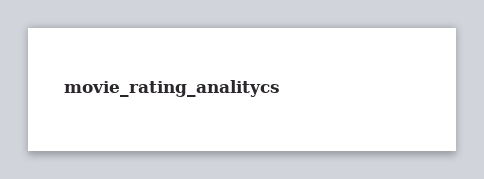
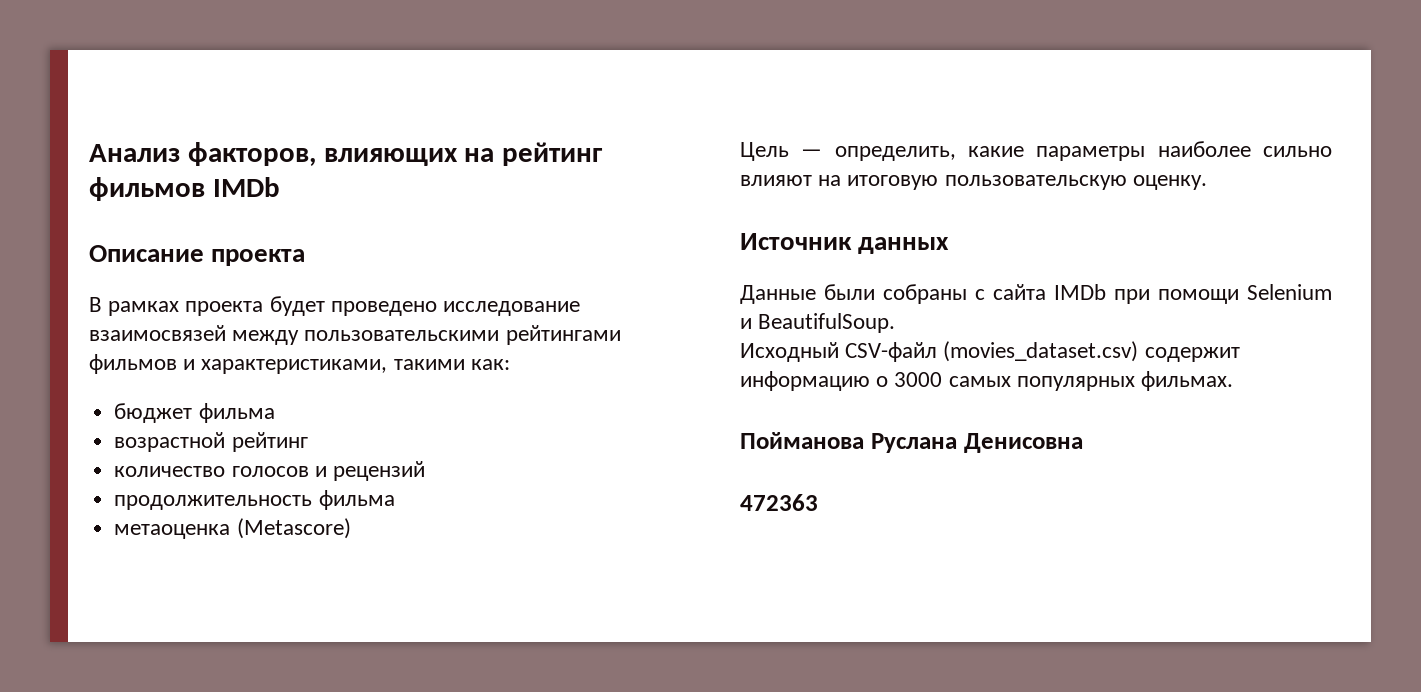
- movie_rating_analitycs
+ Анализ факторов, влияющих на рейтинг фильмов IMDb
+ Описание проекта
+ В рамках проекта будет проведено исследование взаимосвязей между пользовательскими рейтингами фильмов и характеристиками, такими как:
+ бюджет фильма
+ возрастной рейтинг
+ количество голосов и рецензий
+ продолжительность фильма
+ метаоценка (Metascore)
+ Цель — определить, какие параметры наиболее сильно влияют на итоговую пользовательскую оценку.
+ Источник данных
+ Данные были собраны с сайта IMDb при помощи Selenium и BeautifulSoup.
+ Исходный CSV-файл (movies_dataset.csv) содержит информацию о 3000 самых популярных фильмах.
+ Пойманова Руслана Денисовна
+ 472363

